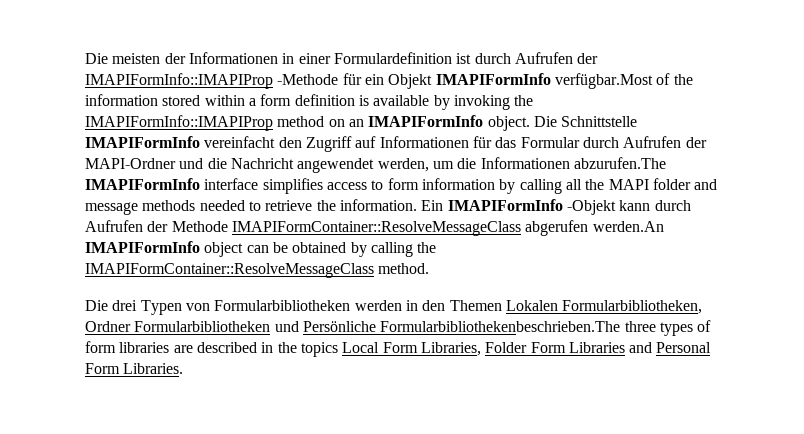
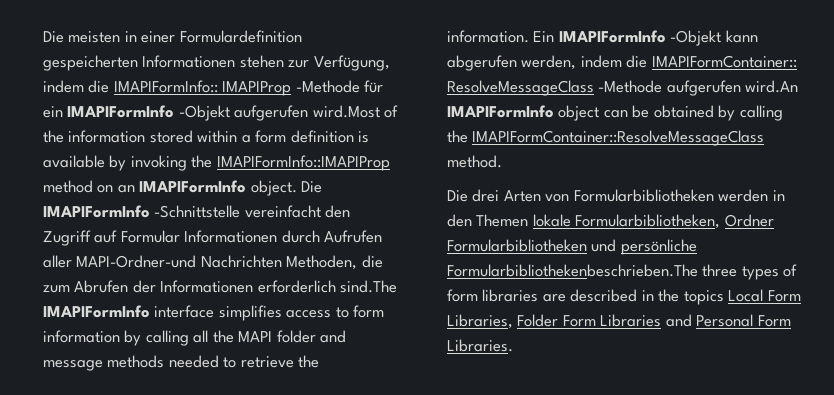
- Die meisten der Informationen in einer Formulardefinition ist durch Aufrufen der IMAPIFormInfo::IMAPIProp -Methode für ein Objekt IMAPIFormInfo verfügbar.Most of the information stored within a form definition is available by invoking the IMAPIFormInfo::IMAPIProp method on an IMAPIFormInfo object.
+ Die meisten in einer Formulardefinition gespeicherten Informationen stehen zur Verfügung, indem die IMAPIFormInfo:: IMAPIProp -Methode für ein IMAPIFormInfo -Objekt aufgerufen wird.Most of the information stored within a form definition is available by invoking the IMAPIFormInfo::IMAPIProp method on an IMAPIFormInfo object.
- Die Schnittstelle IMAPIFormInfo vereinfacht den Zugriff auf Informationen für das Formular durch Aufrufen der MAPI-Ordner und die Nachricht angewendet werden, um die Informationen abzurufen.The IMAPIFormInfo interface simplifies access to form information by calling all the MAPI folder and message methods needed to retrieve the information.
+ Die IMAPIFormInfo -Schnittstelle vereinfacht den Zugriff auf Formular Informationen durch Aufrufen aller MAPI-Ordner-und Nachrichten Methoden, die zum Abrufen der Informationen erforderlich sind.The IMAPIFormInfo interface simplifies access to form information by calling all the MAPI folder and message methods needed to retrieve the information.
- Ein IMAPIFormInfo -Objekt kann durch Aufrufen der Methode IMAPIFormContainer::ResolveMessageClass abgerufen werden.An IMAPIFormInfo object can be obtained by calling the IMAPIFormContainer::ResolveMessageClass method.
+ Ein IMAPIFormInfo -Objekt kann abgerufen werden, indem die IMAPIFormContainer:: ResolveMessageClass -Methode aufgerufen wird.An IMAPIFormInfo object can be obtained by calling the IMAPIFormContainer::ResolveMessageClass method.
- Die drei Typen von Formularbibliotheken werden in den Themen Lokalen Formularbibliotheken, Ordner Formularbibliotheken und Persönliche Formularbibliothekenbeschrieben.The three types of form libraries are described in the topics Local Form Libraries, Folder Form Libraries and Personal Form Libraries.
+ Die drei Arten von Formularbibliotheken werden in den Themen lokale Formularbibliotheken, Ordner Formularbibliotheken und persönliche Formularbibliothekenbeschrieben.The three types of form libraries are described in the topics Local Form Libraries, Folder Form Libraries and Personal Form Libraries.

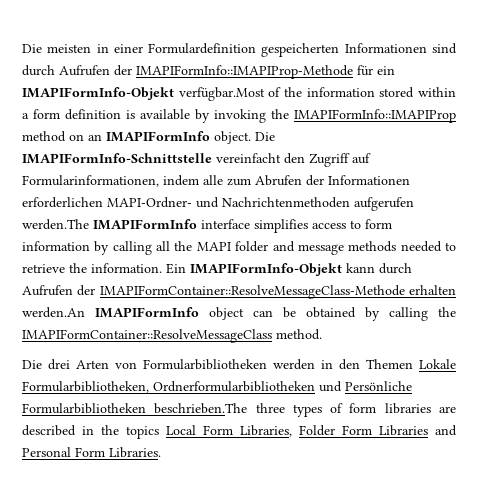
- Die meisten in einer Formulardefinition gespeicherten Informationen stehen zur Verfügung, indem die IMAPIFormInfo:: IMAPIProp -Methode für ein IMAPIFormInfo -Objekt aufgerufen wird.Most of the information stored within a form definition is available by invoking the IMAPIFormInfo::IMAPIProp method on an IMAPIFormInfo object.
+ Die meisten in einer Formulardefinition gespeicherten Informationen sind durch Aufrufen der IMAPIFormInfo::IMAPIProp-Methode für ein IMAPIFormInfo-Objekt verfügbar.Most of the information stored within a form definition is available by invoking the IMAPIFormInfo::IMAPIProp method on an IMAPIFormInfo object.
- Die IMAPIFormInfo -Schnittstelle vereinfacht den Zugriff auf Formular Informationen durch Aufrufen aller MAPI-Ordner-und Nachrichten Methoden, die zum Abrufen der Informationen erforderlich sind.The IMAPIFormInfo interface simplifies access to form information by calling all the MAPI folder and message methods needed to retrieve the information.
+ Die IMAPIFormInfo-Schnittstelle vereinfacht den Zugriff auf Formularinformationen, indem alle zum Abrufen der Informationen erforderlichen MAPI-Ordner- und Nachrichtenmethoden aufgerufen werden.The IMAPIFormInfo interface simplifies access to form information by calling all the MAPI folder and message methods needed to retrieve the information.
- Ein IMAPIFormInfo -Objekt kann abgerufen werden, indem die IMAPIFormContainer:: ResolveMessageClass -Methode aufgerufen wird.An IMAPIFormInfo object can be obtained by calling the IMAPIFormContainer::ResolveMessageClass method.
+ Ein IMAPIFormInfo-Objekt kann durch Aufrufen der IMAPIFormContainer::ResolveMessageClass-Methode erhalten werden.An IMAPIFormInfo object can be obtained by calling the IMAPIFormContainer::ResolveMessageClass method.
- Die drei Arten von Formularbibliotheken werden in den Themen lokale Formularbibliotheken, Ordner Formularbibliotheken und persönliche Formularbibliothekenbeschrieben.The three types of form libraries are described in the topics Local Form Libraries, Folder Form Libraries and Personal Form Libraries.
+ Die drei Arten von Formularbibliotheken werden in den Themen Lokale Formularbibliotheken, Ordnerformularbibliotheken und Persönliche Formularbibliotheken beschrieben.The three types of form libraries are described in the topics Local Form Libraries, Folder Form Libraries and Personal Form Libraries.

